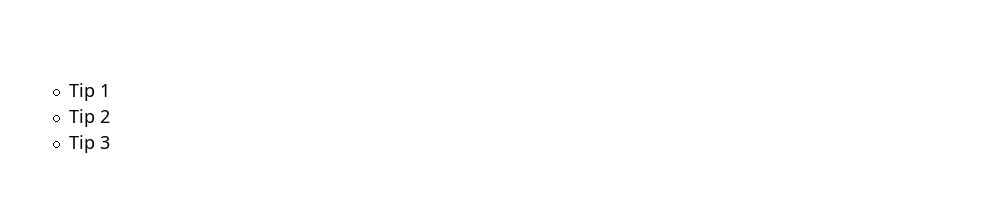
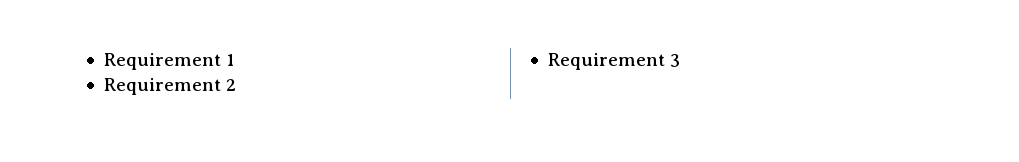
- Tip 1
+ Requirement 1
- Tip 2
+ Requirement 2
- Tip 3
+ Requirement 3

